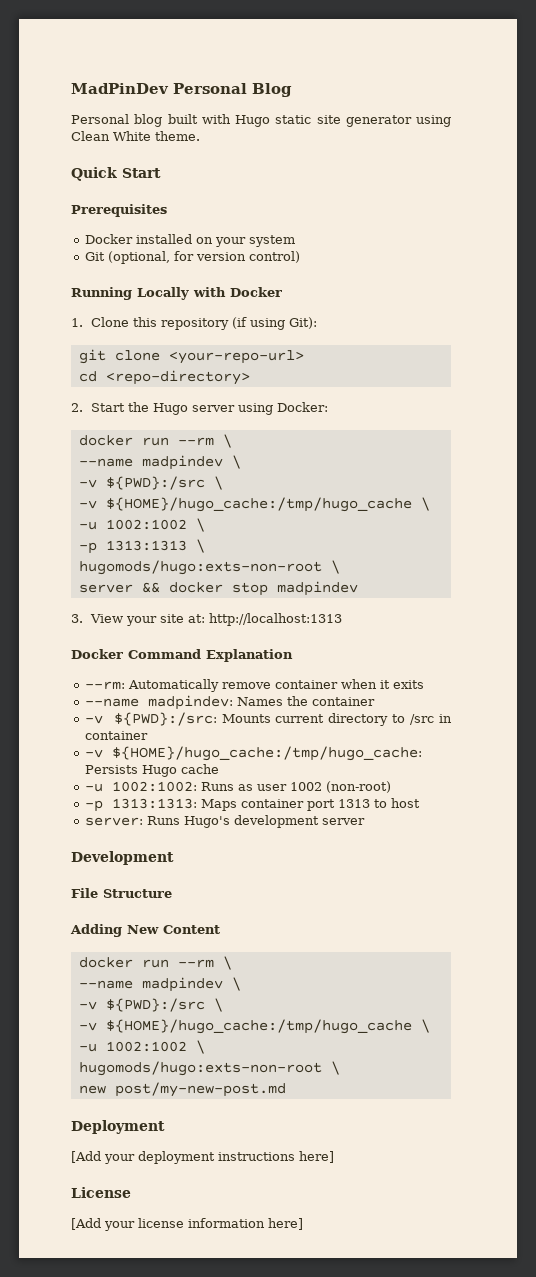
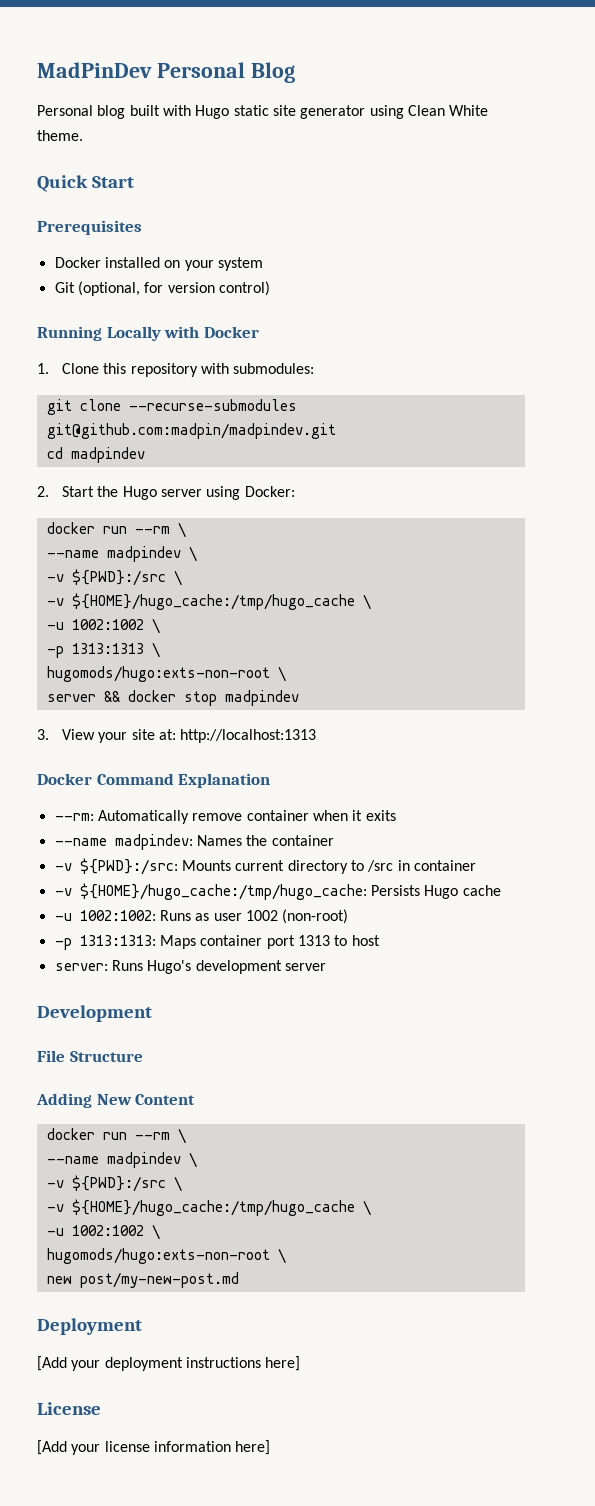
- 1. Clone this repository (if using Git):
+ 1. Clone this repository with submodules:
- git clone <your-repo-url>
+ git clone --recurse-submodules git@github.com:madpin/madpindev.git
- cd <repo-directory>
+ cd madpindev

